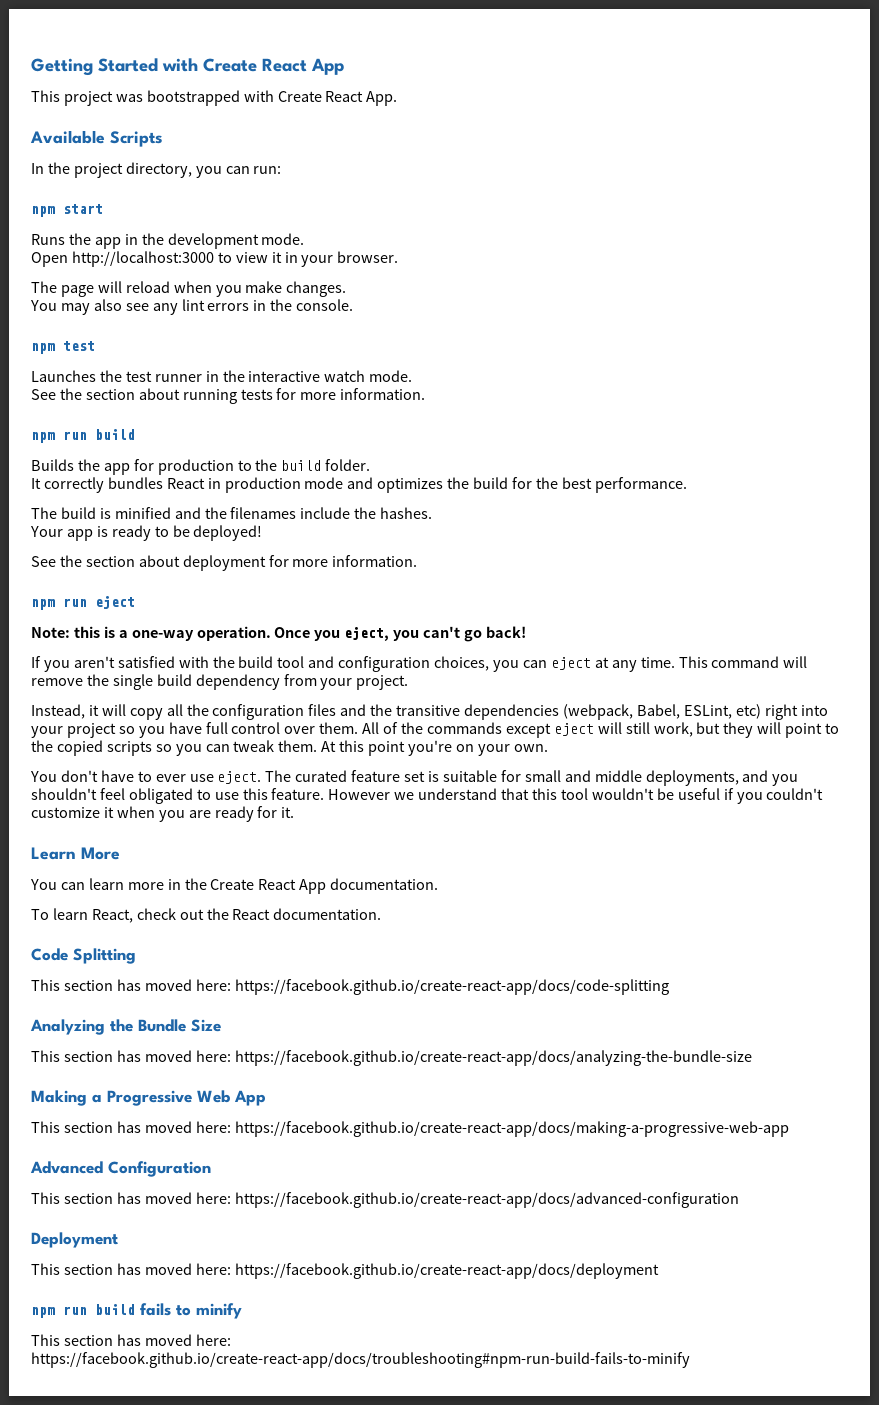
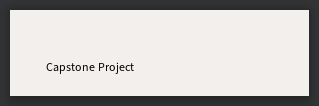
- Getting Started with Create React App
- This project was bootstrapped with Create React App.
- Available Scripts
- In the project directory, you can run:
- npm start
- Runs the app in the development mode.
- Open http://localhost:3000 to view it in your browser.
- The page will reload when you make changes.
- You may also see any lint errors in the console.
- npm test
- Launches the test runner in the interactive watch mode.
- See the section about running tests for more information.
- npm run build
- Builds the app for production to the build folder.
- It correctly bundles React in production mode and optimizes the build for the best performance.
- The build is minified and the filenames include the hashes.
- Your app is ready to be deployed!
- See the section about deployment for more information.
- npm run eject
- Note: this is a one-way operation. Once you eject, you can't go back!
- If you aren't satisfied with the build tool and configuration choices, you can eject at any time. This command will remove the single build dependency from your project.
- Instead, it will copy all the configuration files and the transitive dependencies (webpack, Babel, ESLint, etc) right into your project so you have full control over them. All of the commands except eject will still work, but they will point to the copied scripts so you can tweak them. At this point you're on your own.
- You don't have to ever use eject. The curated feature set is suitable for small and middle deployments, and you shouldn't feel obligated to use this feature. However we understand that this tool wouldn't be useful if you couldn't customize it when you are ready for it.
- Learn More
- You can learn more in the Create React App documentation.
- To learn React, check out the React documentation.
- Code Splitting
- This section has moved here: https://facebook.github.io/create-react-app/docs/code-splitting
- Analyzing the Bundle Size
- This section has moved here: https://facebook.github.io/create-react-app/docs/analyzing-the-bundle-size
- Making a Progressive Web App
- This section has moved here: https://facebook.github.io/create-react-app/docs/making-a-progressive-web-app
- Advanced Configuration
- This section has moved here: https://facebook.github.io/create-react-app/docs/advanced-configuration
- Deployment
- This section has moved here: https://facebook.github.io/create-react-app/docs/deployment
- npm run build fails to minify
- This section has moved here: https://facebook.github.io/create-react-app/docs/troubleshooting#npm-run-build-fails-to-minify
+ Capstone Project

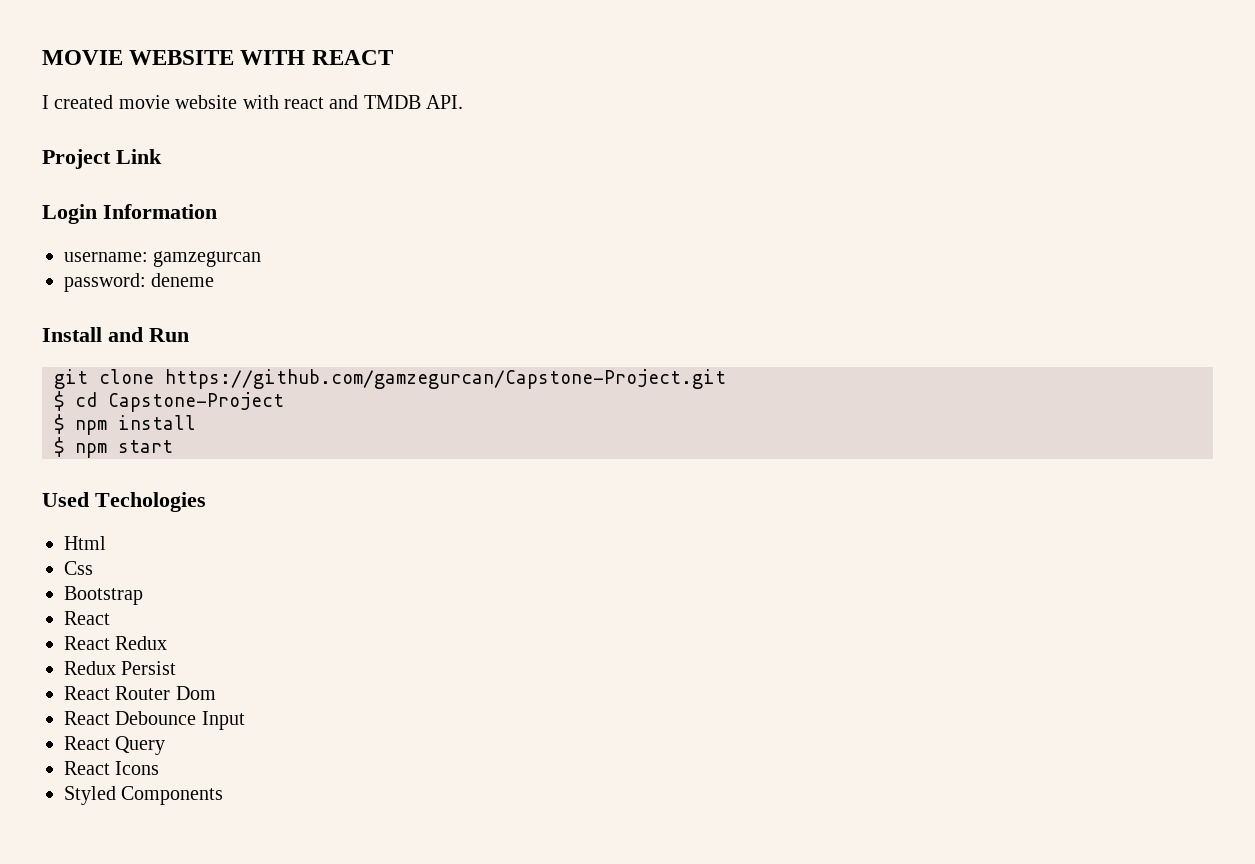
- Capstone Project
+ MOVIE WEBSITE WITH REACT
+ I created movie website with react and TMDB API.
+ Project Link
+ Login Information
+ username: gamzegurcan
+ password: deneme
+ Install and Run
+ git clone https://github.com/gamzegurcan/Capstone-Project.git
+ $ cd Capstone-Project
+ $ npm install
+ $ npm start
+ Used Techologies
+ Html
+ Css
+ Bootstrap
+ React
+ React Redux
+ Redux Persist
+ React Router Dom
+ React Debounce Input
+ React Query
+ React Icons
+ Styled Components

